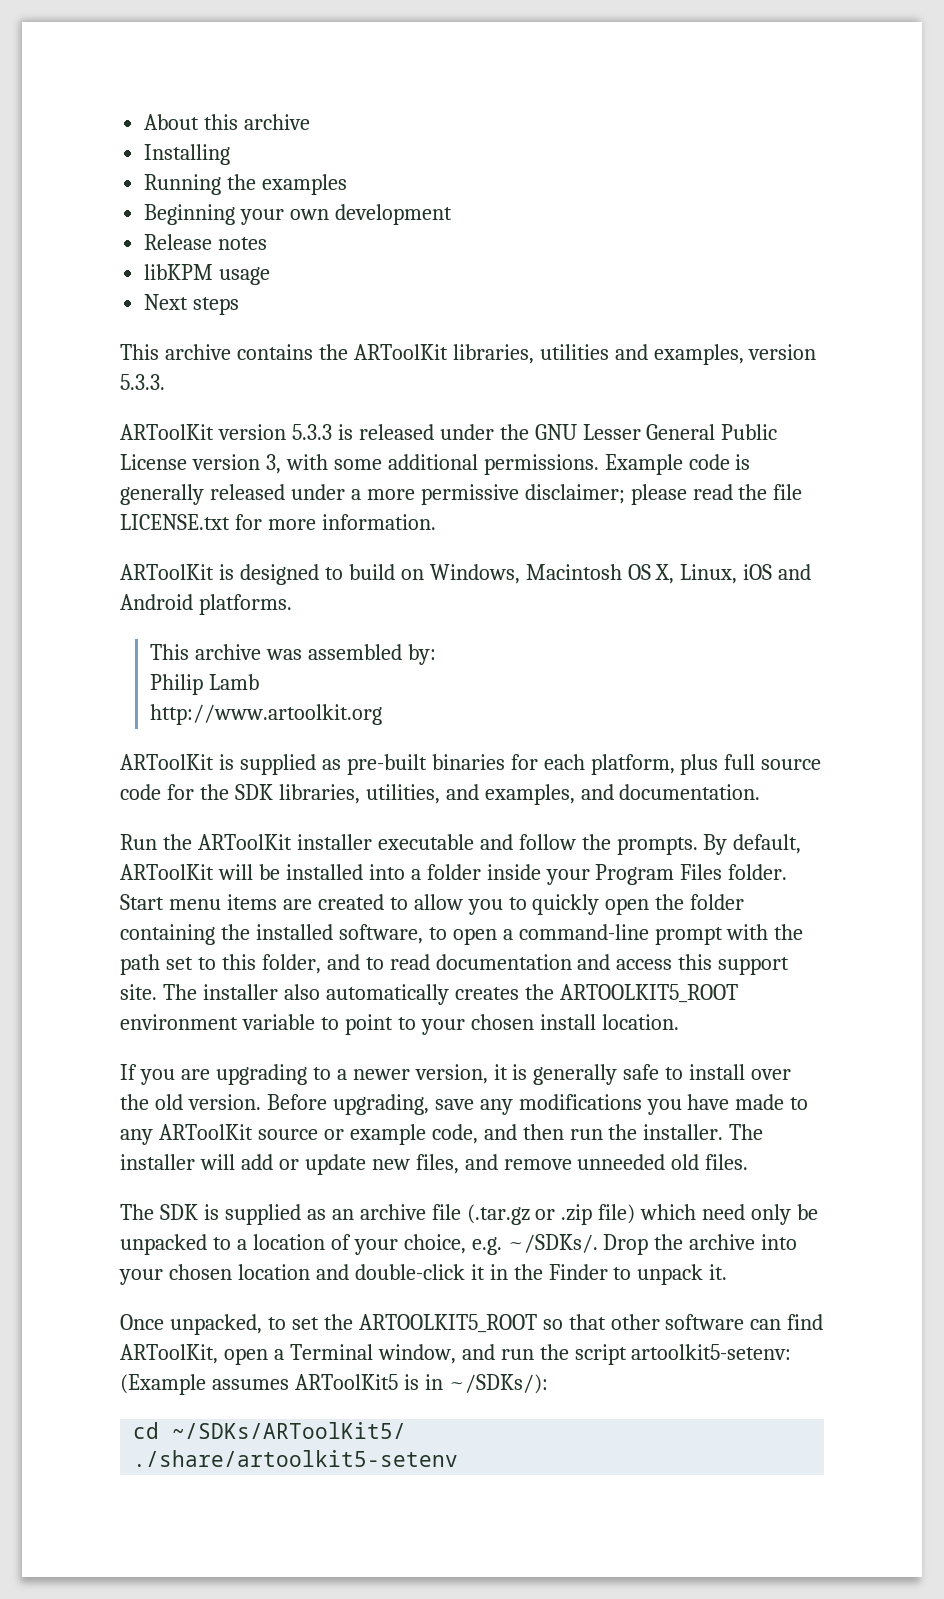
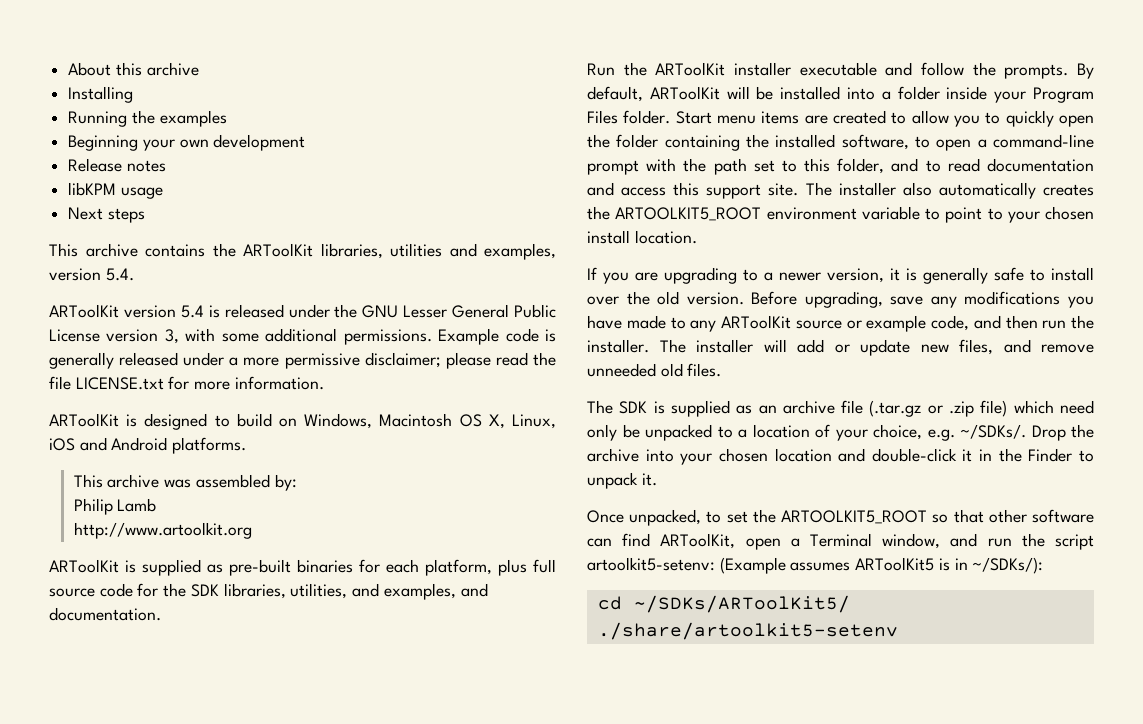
- This archive contains the ARToolKit libraries, utilities and examples, version 5.3.3.
+ This archive contains the ARToolKit libraries, utilities and examples, version 5.4.
- ARToolKit version 5.3.3 is released under the GNU Lesser General Public License version 3, with some additional permissions.
+ ARToolKit version 5.4 is released under the GNU Lesser General Public License version 3, with some additional permissions.

